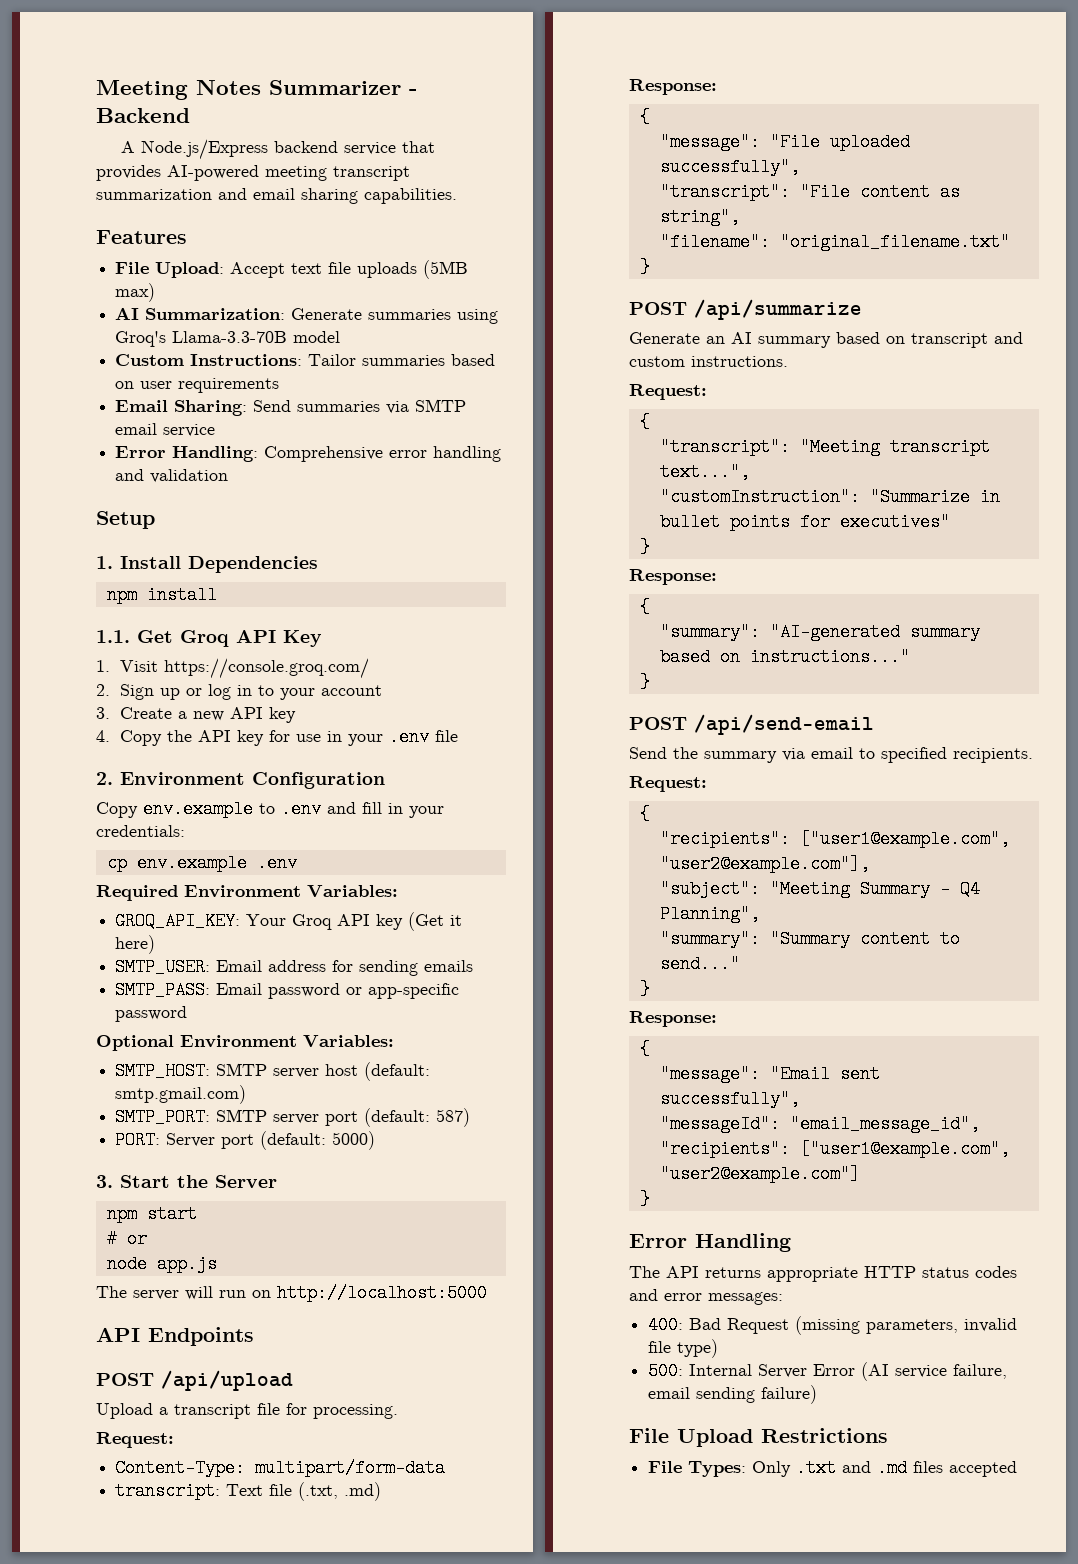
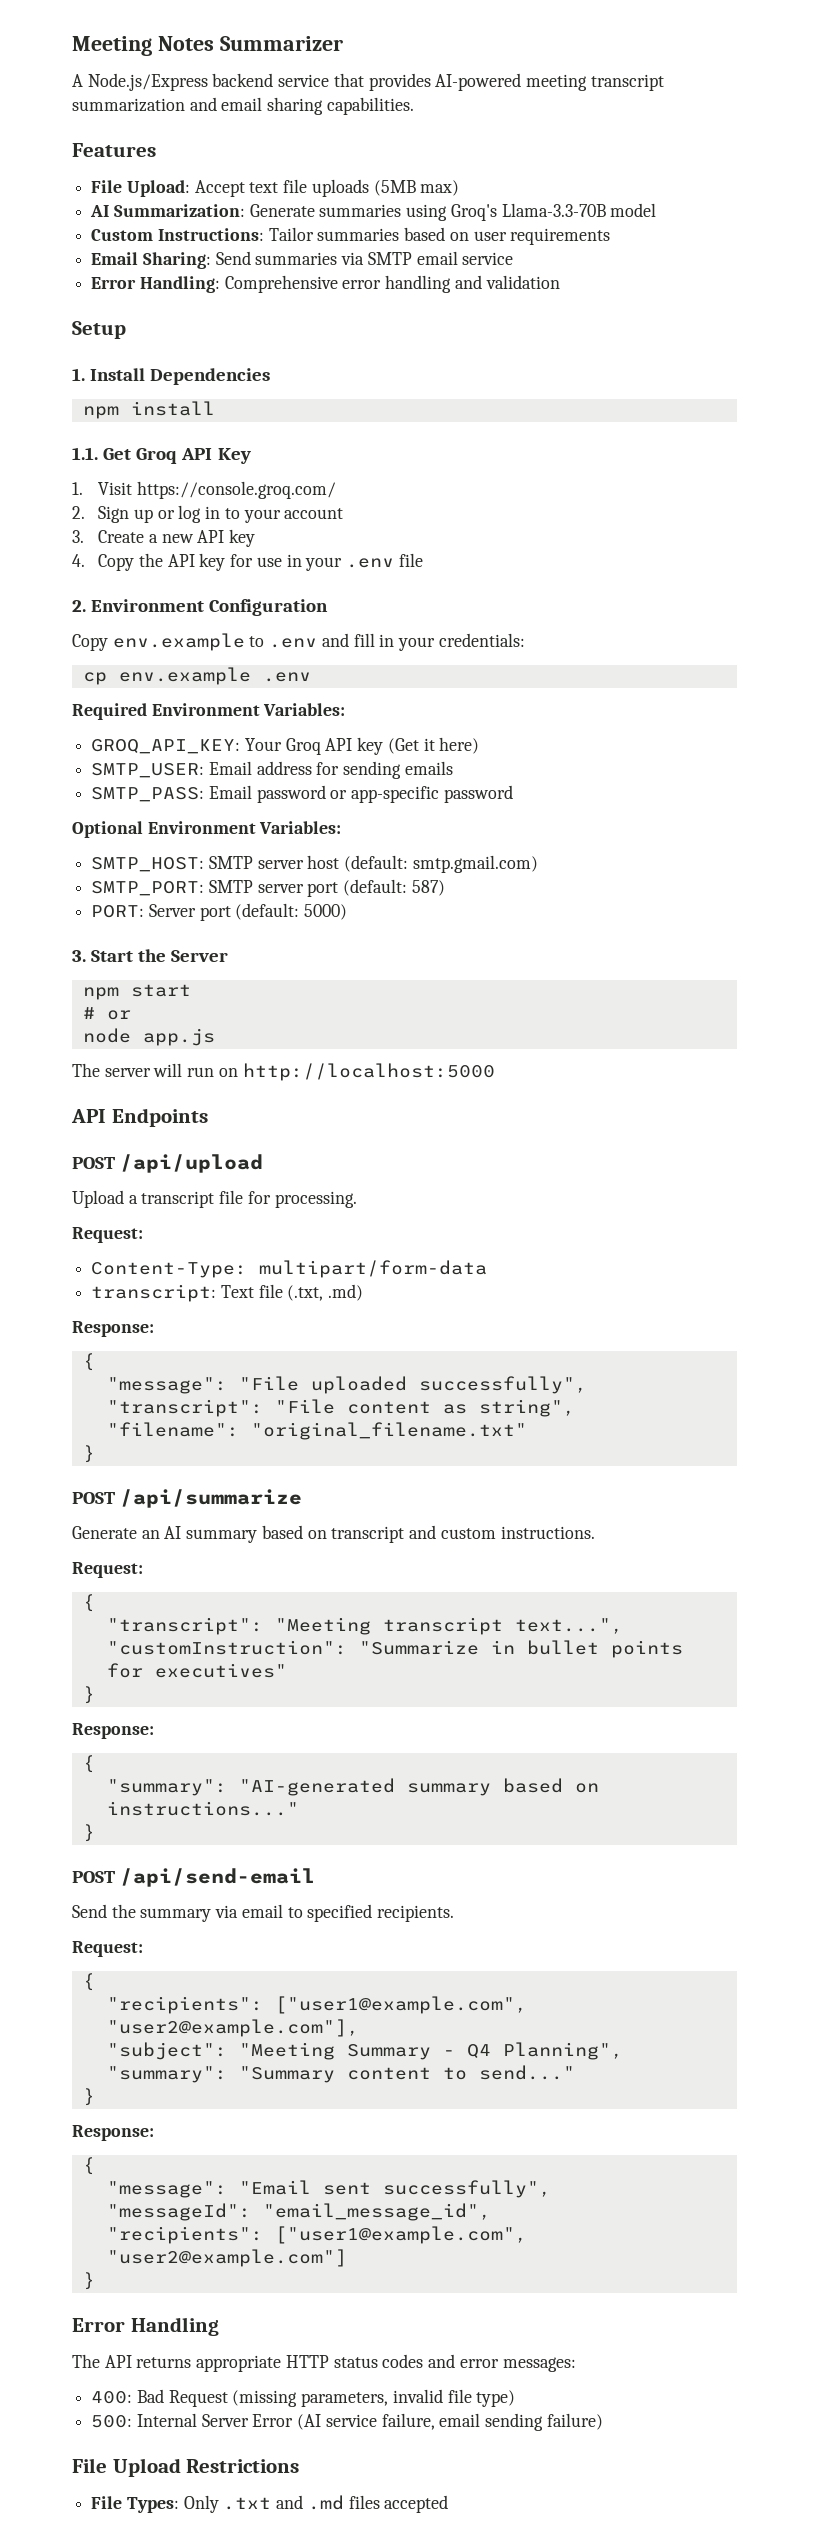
- Meeting Notes Summarizer - Backend
+ Meeting Notes Summarizer

